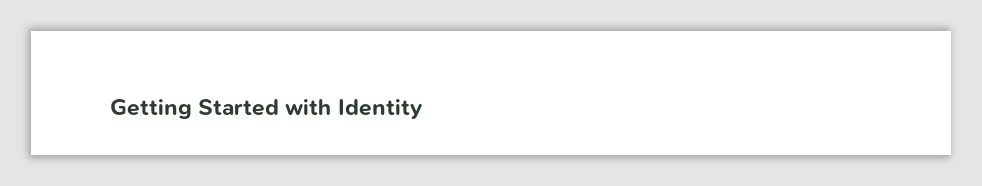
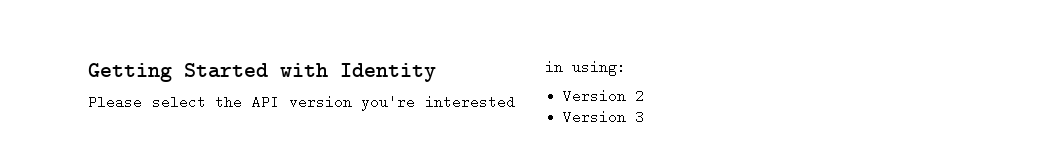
+ Please select the API version you're interested in using:
+ Version 2
+ Version 3

